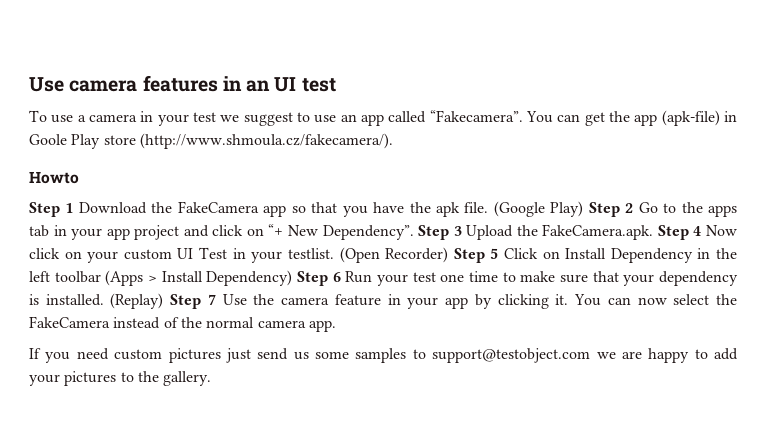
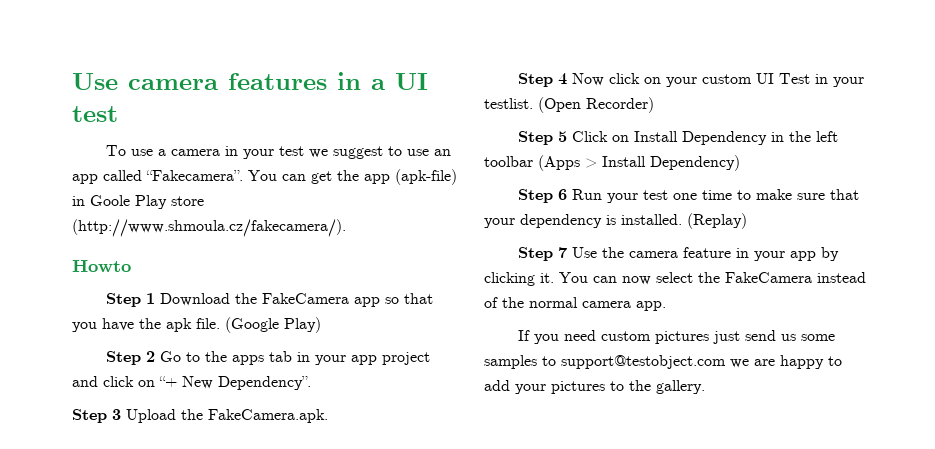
- Use camera features in an UI test
+ Use camera features in a UI test
- (Google Play) Step 2 Go to the apps tab in your app project and click on “+ New Dependency”. Step 3 Upload the FakeCamera.apk. Step 4 Now click on your custom UI Test in your testlist.
+ (Google Play)
+ Step 2 Go to the apps tab in your app project and click on “+ New Dependency”.
+ Step 3 Upload the FakeCamera.apk.
+ Step 4 Now click on your custom UI Test in your testlist.
- (Open Recorder) Step 5 Click on Install Dependency in the left toolbar (Apps > Install Dependency) Step 6 Run your test one time to make sure that your dependency is installed.
+ (Open Recorder)
+ Step 5 Click on Install Dependency in the left toolbar (Apps > Install Dependency)
+ Step 6 Run your test one time to make sure that your dependency is installed.
- (Replay) Step 7 Use the camera feature in your app by clicking it.
+ (Replay)
+ Step 7 Use the camera feature in your app by clicking it.

